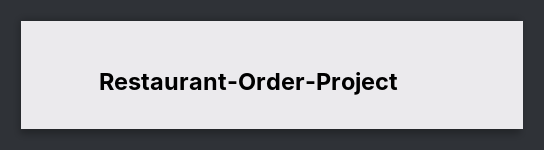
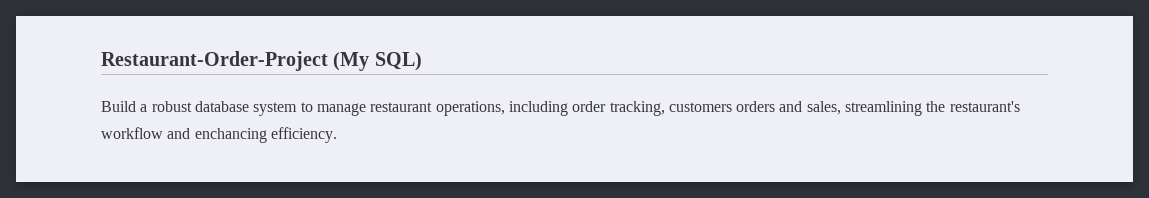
- Restaurant-Order-Project
+ Restaurant-Order-Project (My SQL)
+ Build a robust database system to manage restaurant operations, including order tracking, customers orders and sales, streamlining the restaurant's workflow and enchancing efficiency.

